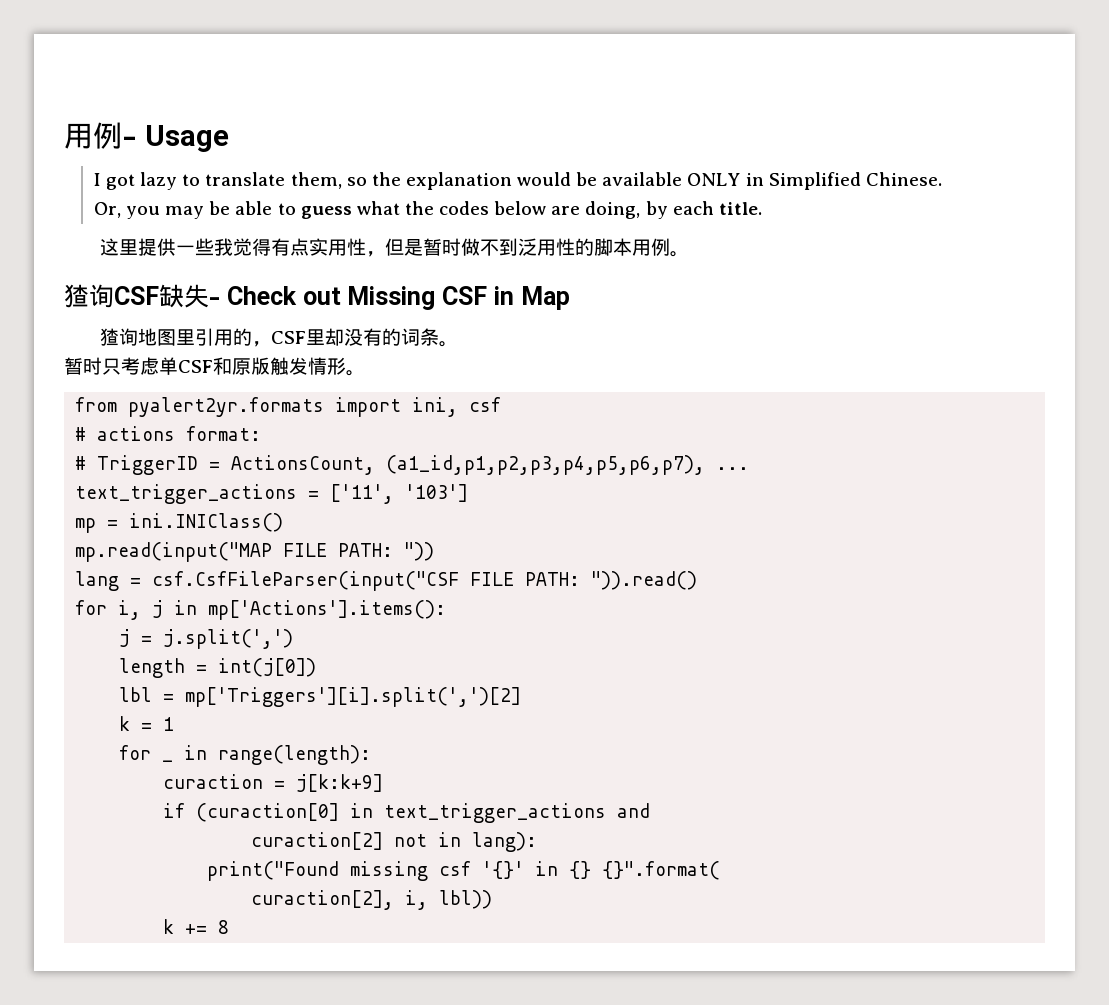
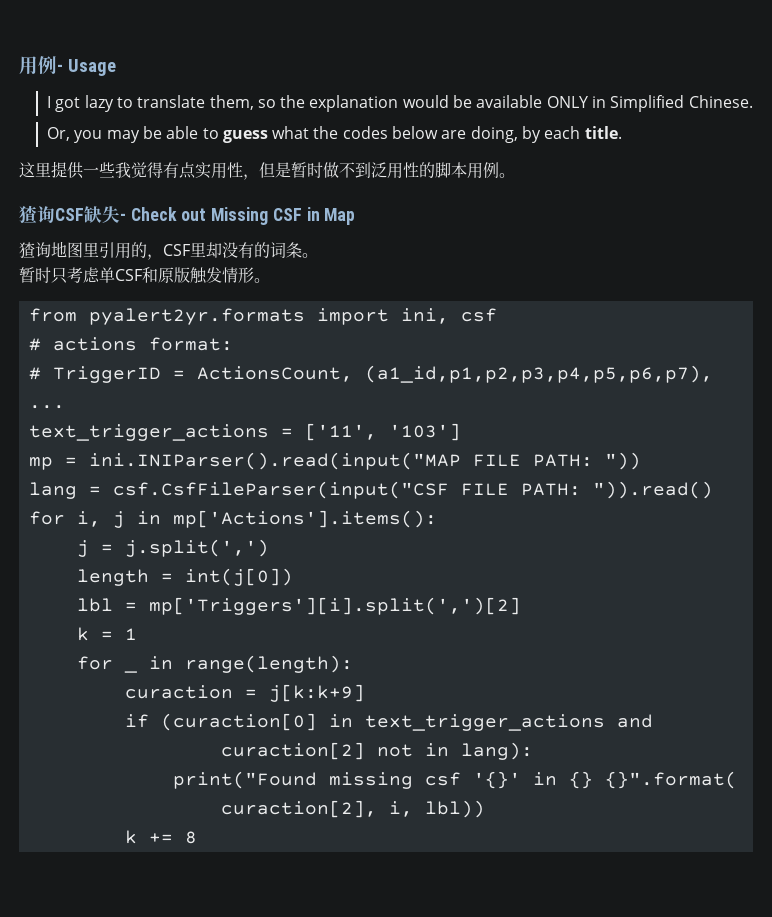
- mp = ini.INIClass()
- mp.read(input("MAP FILE PATH: "))
+ mp = ini.INIParser().read(input("MAP FILE PATH: "))

